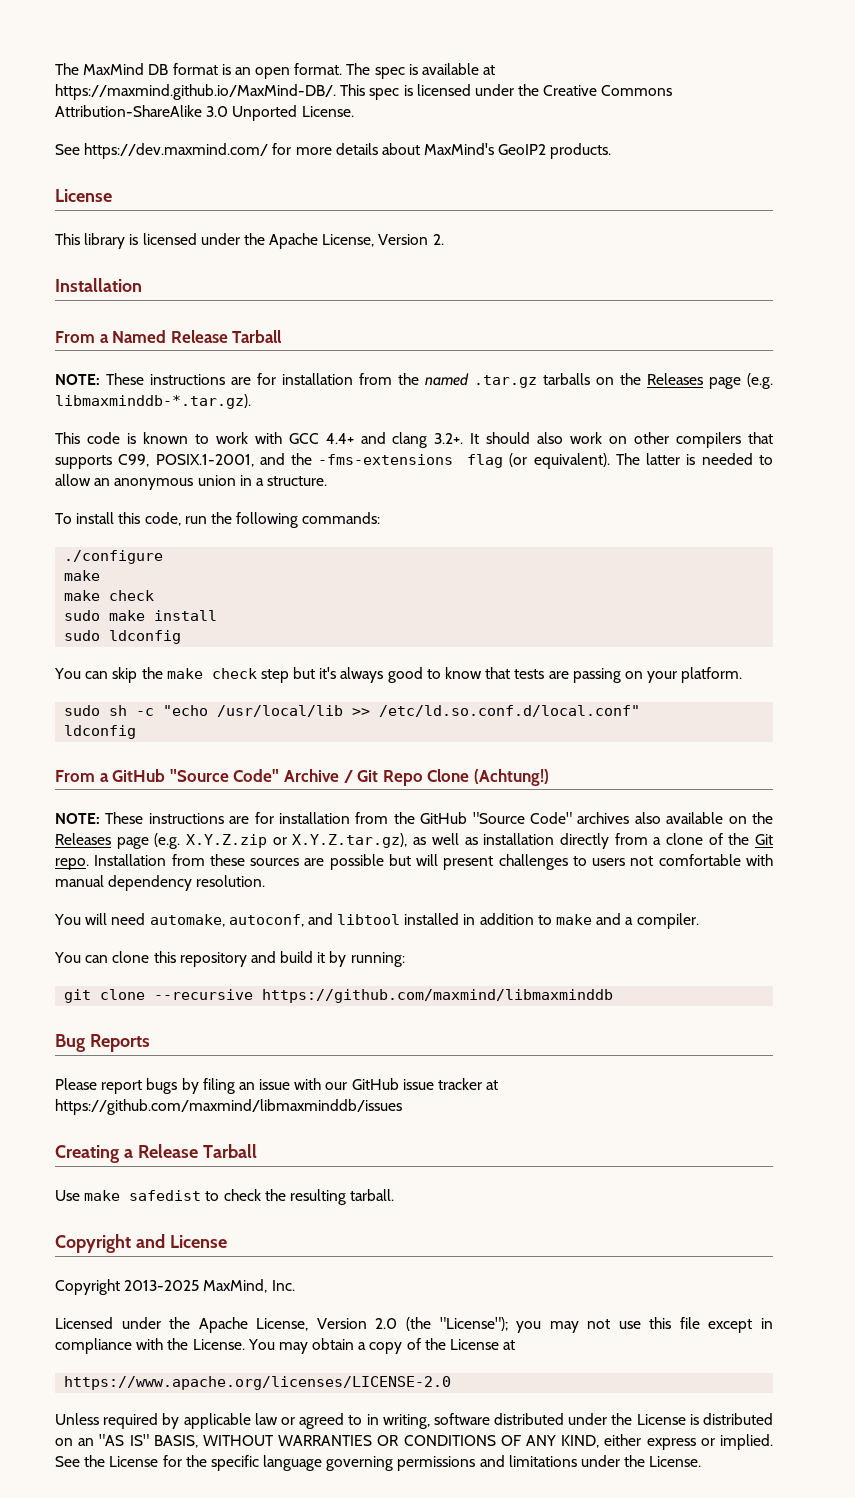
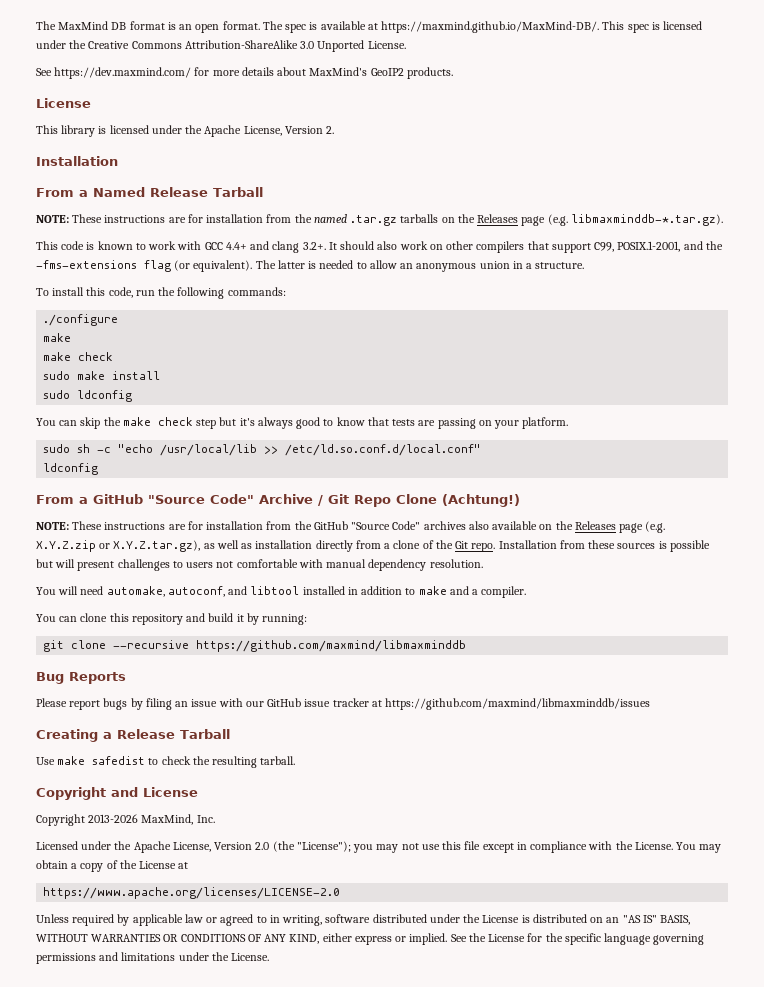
- This code is known to work with GCC 4.4+ and clang 3.2+. It should also work on other compilers that supports C99, POSIX.1-2001, and the -fms-extensions flag (or equivalent).
+ This code is known to work with GCC 4.4+ and clang 3.2+. It should also work on other compilers that support C99, POSIX.1-2001, and the -fms-extensions flag (or equivalent).
- Installation from these sources are possible but will present challenges to users not comfortable with manual dependency resolution.
+ Installation from these sources is possible but will present challenges to users not comfortable with manual dependency resolution.
- Copyright 2013-2025 MaxMind, Inc.
+ Copyright 2013-2026 MaxMind, Inc.

